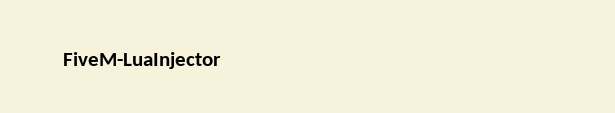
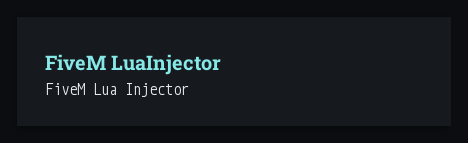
- FiveM-LuaInjector
+ FiveM LuaInjector
+ FiveM Lua Injector

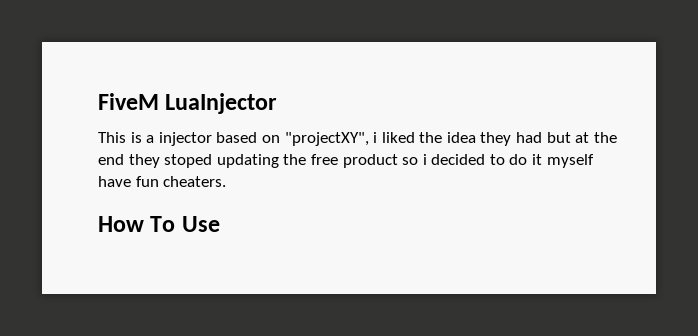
- FiveM Lua Injector
+ This is a injector based on "projectXY", i liked the idea they had but at the end they stoped updating the free product so i decided to do it myself have fun cheaters.
+ How To Use

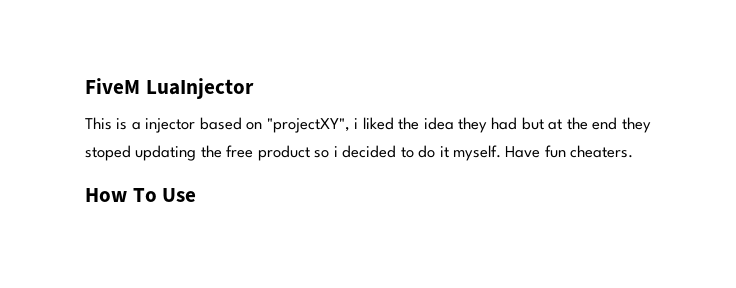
- This is a injector based on "projectXY", i liked the idea they had but at the end they stoped updating the free product so i decided to do it myself have fun cheaters.
+ This is a injector based on "projectXY", i liked the idea they had but at the end they stoped updating the free product so i decided to do it myself. Have fun cheaters.

